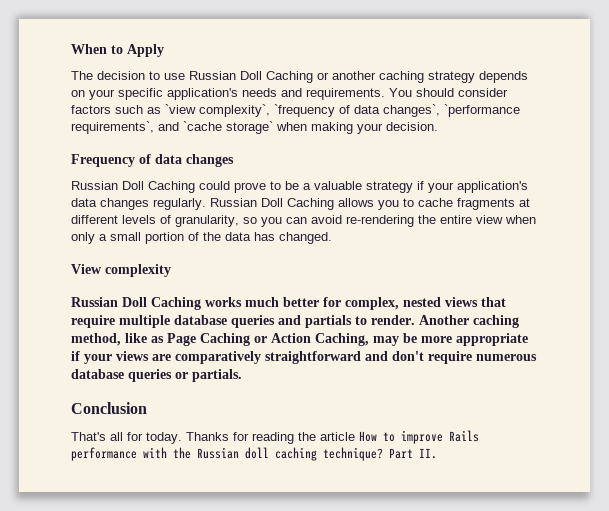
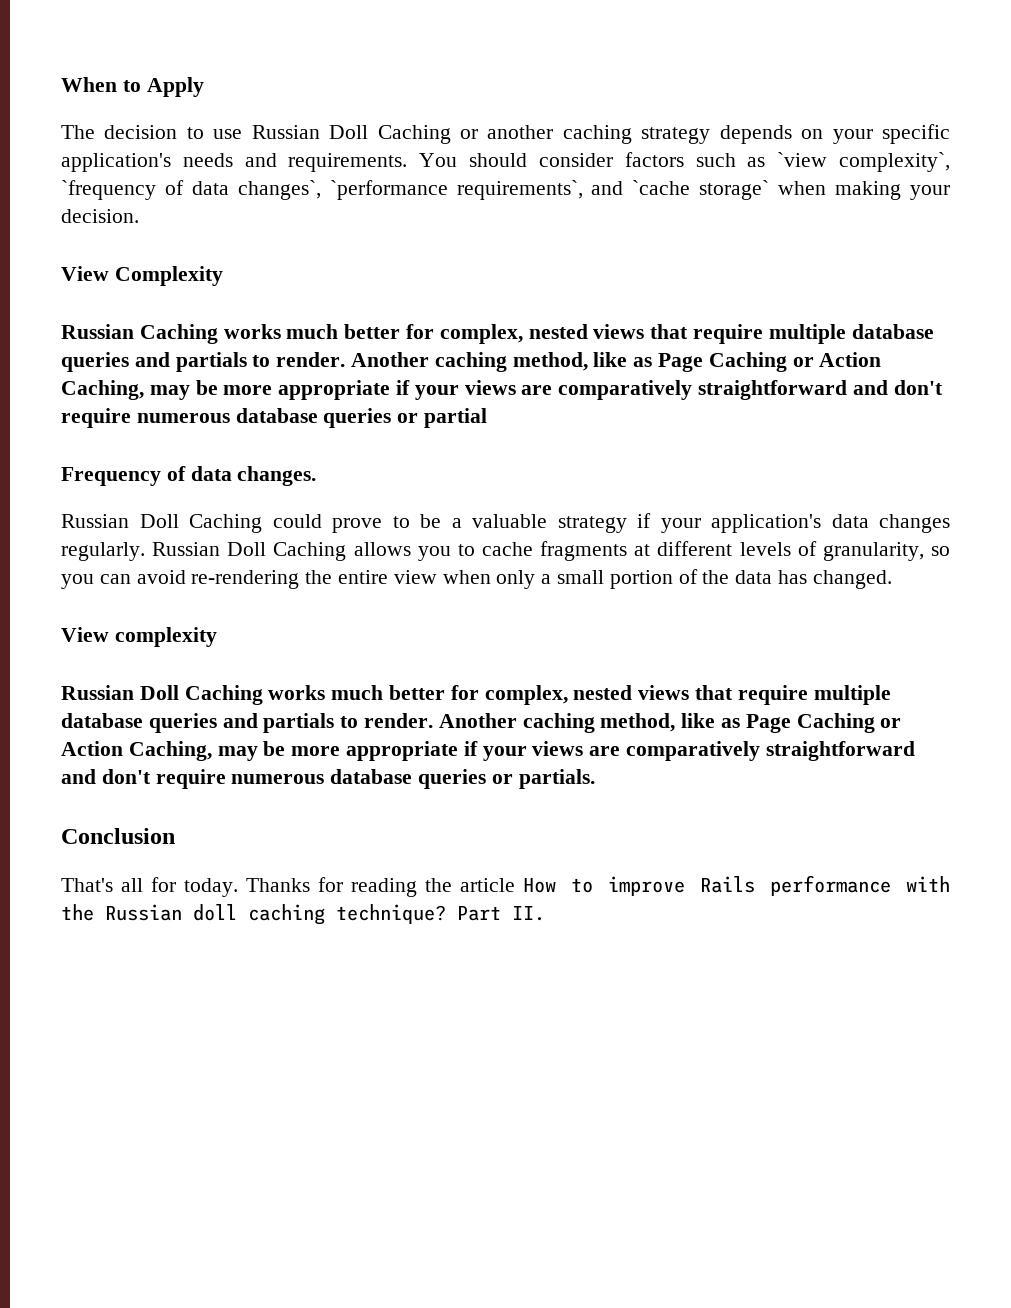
+ View Complexity
+ Russian Caching works much better for complex, nested views that require multiple database queries and partials to render. Another caching method, like as Page Caching or Action Caching, may be more appropriate if your views are comparatively straightforward and don't require numerous database queries or partial
- Frequency of data changes
+ Frequency of data changes.

